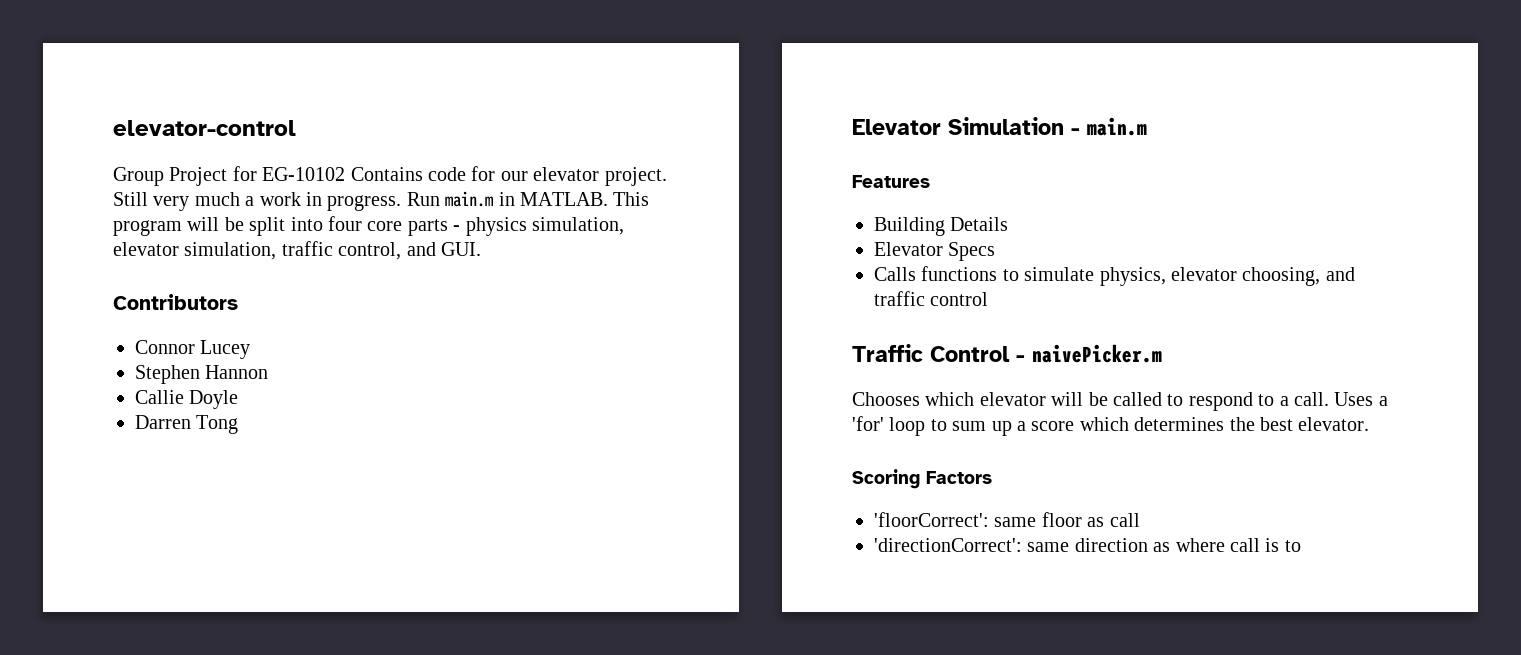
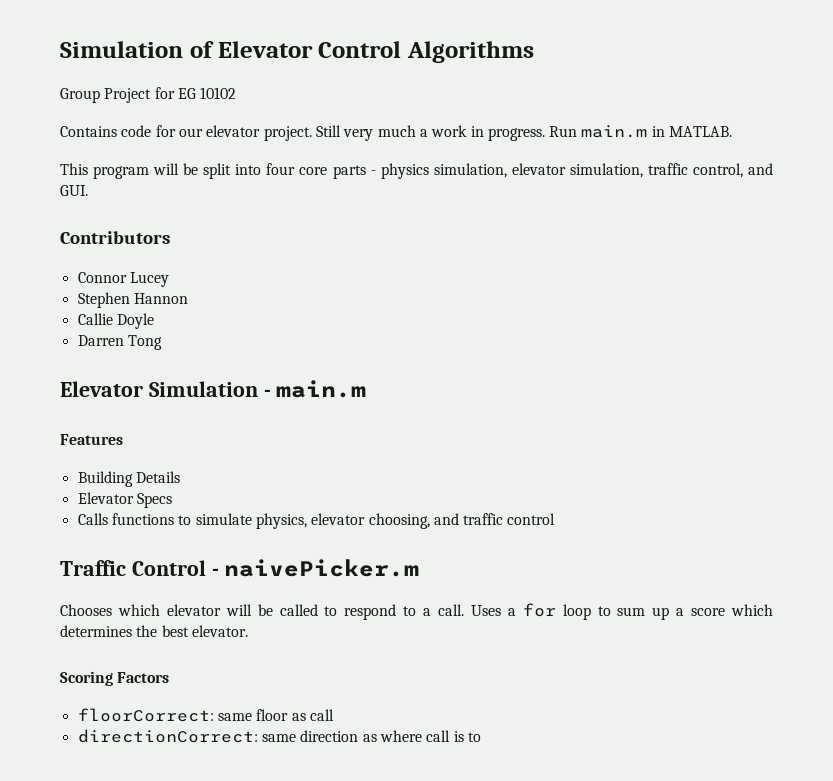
- elevator-control
+ Simulation of Elevator Control Algorithms
- Group Project for EG-10102 Contains code for our elevator project.
+ Group Project for EG 10102
+ Contains code for our elevator project.
- Run main.m in MATLAB. This program will be split into four core parts - physics simulation, elevator simulation, traffic control, and GUI.
+ Run main.m in MATLAB.
+ This program will be split into four core parts - physics simulation, elevator simulation, traffic control, and GUI.
- Uses a 'for' loop to sum up a score which determines the best elevator.
+ Uses a for loop to sum up a score which determines the best elevator.
- 'floorCorrect': same floor as call
+ floorCorrect: same floor as call
- 'directionCorrect': same direction as where call is to
+ directionCorrect: same direction as where call is to

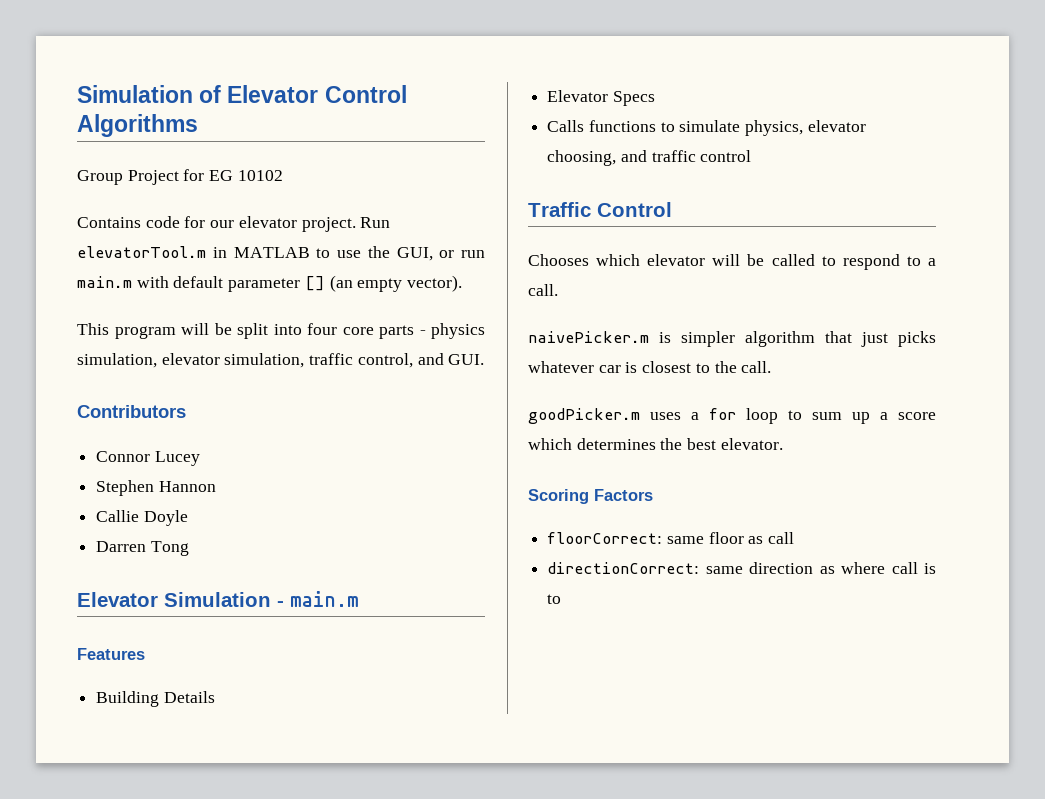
- Still very much a work in progress. Run main.m in MATLAB.
+ Run elevatorTool.m in MATLAB to use the GUI, or run main.m with default parameter [] (an empty vector).
- Traffic Control - naivePicker.m
+ Traffic Control
- Chooses which elevator will be called to respond to a call. Uses a for loop to sum up a score which determines the best elevator.
+ Chooses which elevator will be called to respond to a call.
+ naivePicker.m is simpler algorithm that just picks whatever car is closest to the call.
+ goodPicker.m uses a for loop to sum up a score which determines the best elevator.

